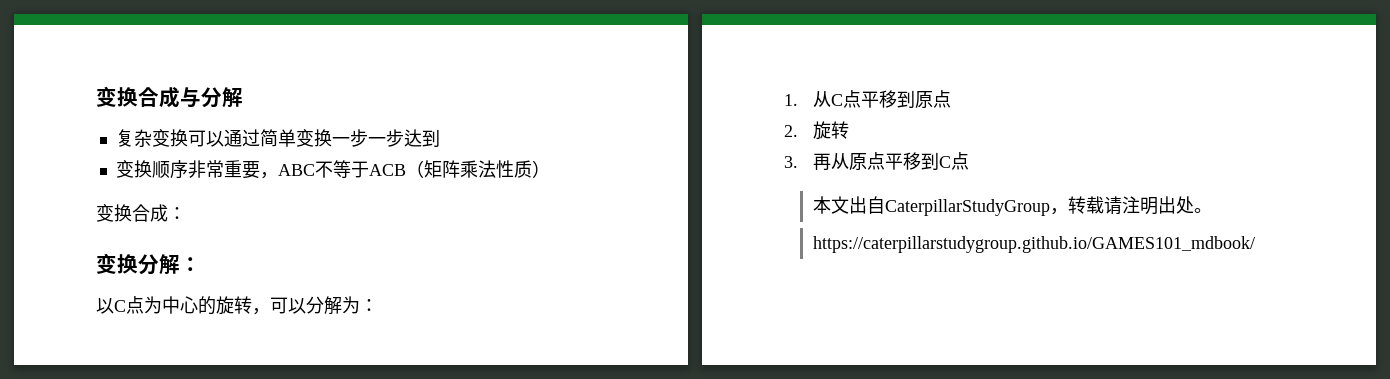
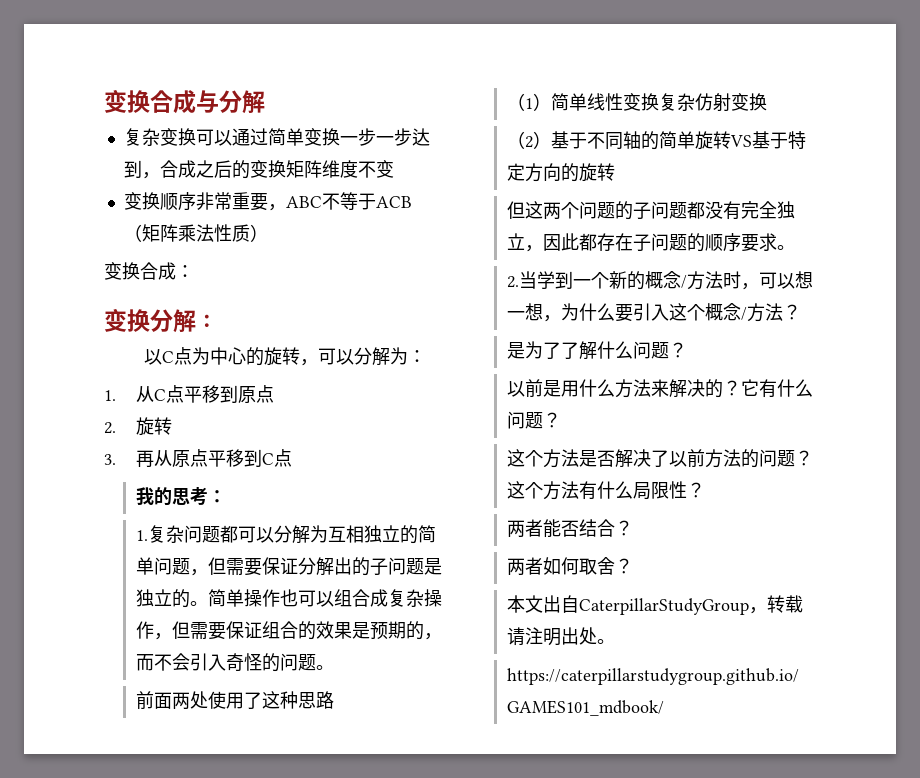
- 复杂变换可以通过简单变换一步一步达到
+ 复杂变换可以通过简单变换一步一步达到，合成之后的变换矩阵维度不变
+ 我的思考：
+ 1.复杂问题都可以分解为互相独立的简单问题，但需要保证分解出的子问题是独立的。简单操作也可以组合成复杂操作，但需要保证组合的效果是预期的，而不会引入奇怪的问题。
+ 前面两处使用了这种思路
+ （1）简单线性变换复杂仿射变换
+ （2）基于不同轴的简单旋转VS基于特定方向的旋转
+ 但这两个问题的子问题都没有完全独立，因此都存在子问题的顺序要求。
+ 2.当学到一个新的概念/方法时，可以想一想，为什么要引入这个概念/方法？
+ 是为了了解什么问题？
+ 以前是用什么方法来解决的？它有什么问题？
+ 这个方法是否解决了以前方法的问题？这个方法有什么局限性？
+ 两者能否结合？
+ 两者如何取舍？

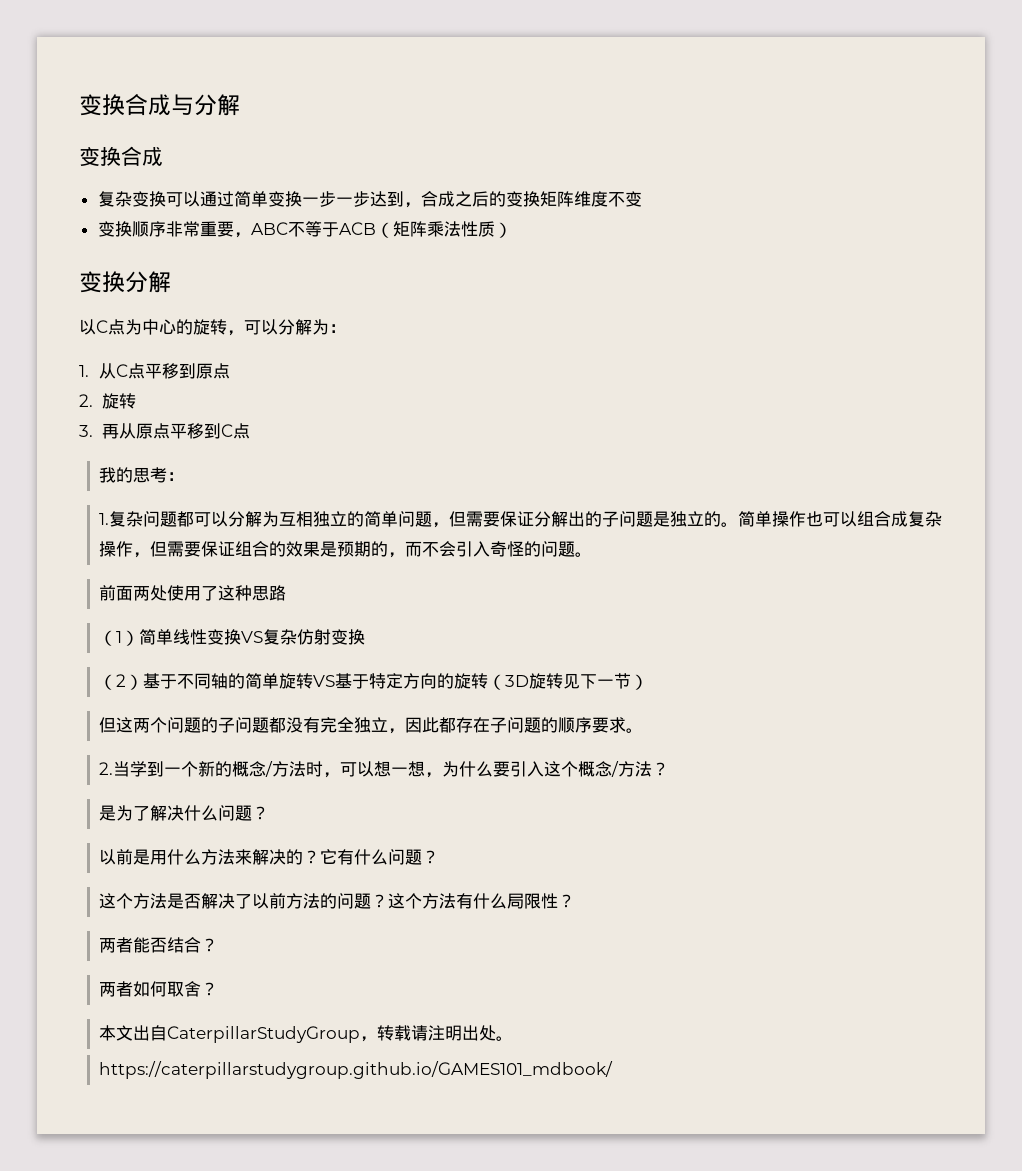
  变换合成与分解
+ 变换合成
- 变换合成：
- 变换分解：
+ 变换分解
- （1）简单线性变换复杂仿射变换
+ （1）简单线性变换VS复杂仿射变换
- （2）基于不同轴的简单旋转VS基于特定方向的旋转
+ （2）基于不同轴的简单旋转VS基于特定方向的旋转（3D旋转见下一节）
- 是为了了解什么问题？
+ 是为了解决什么问题？

